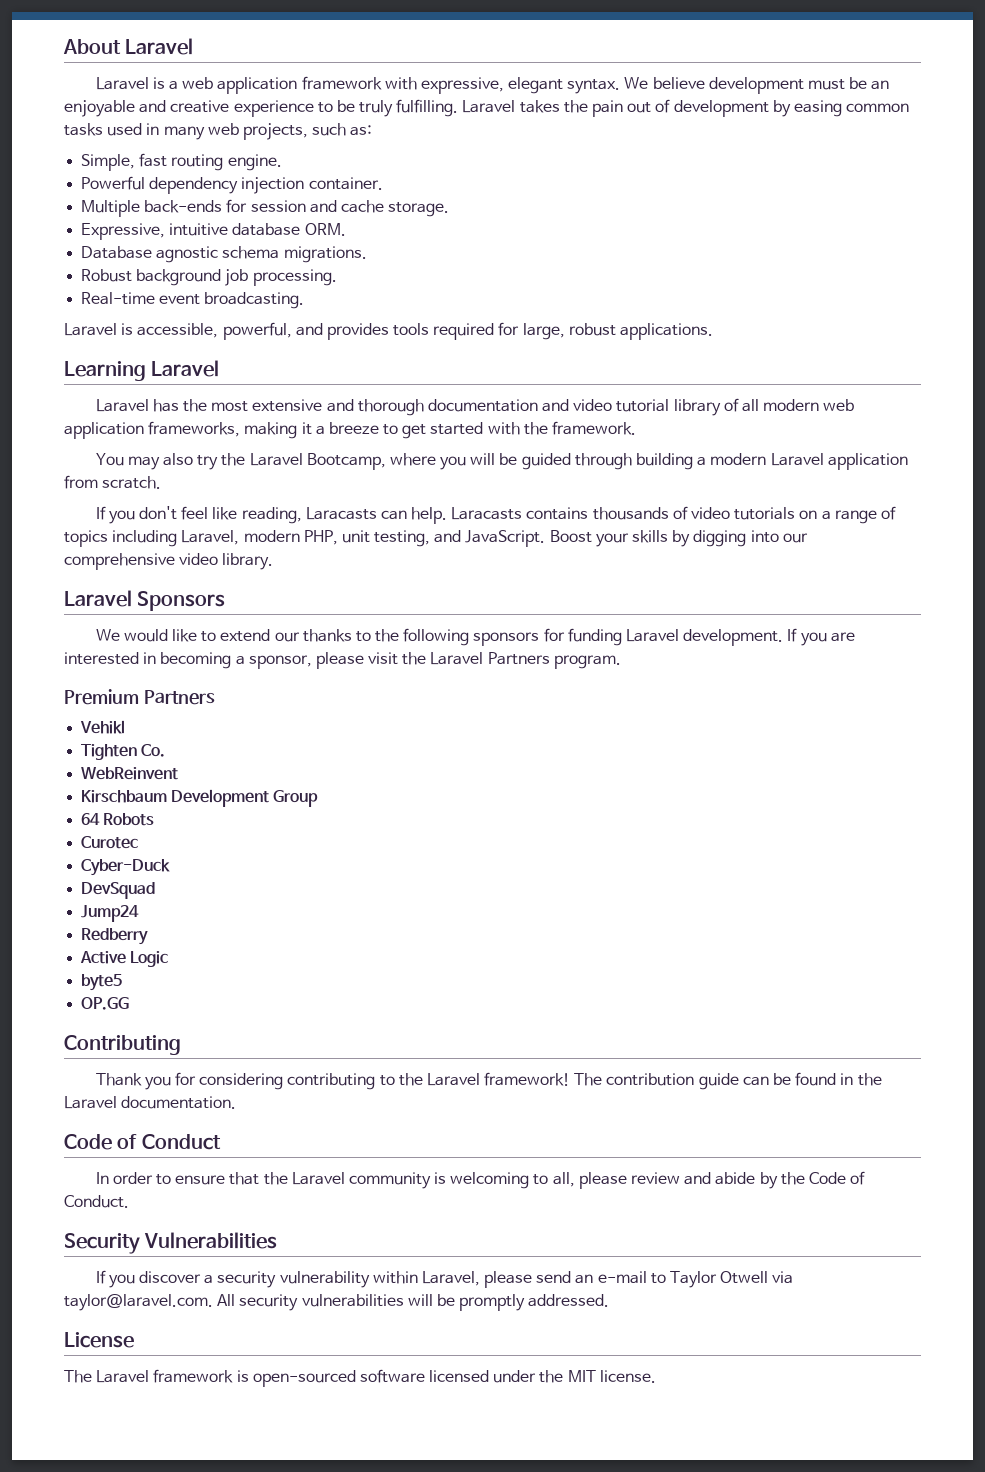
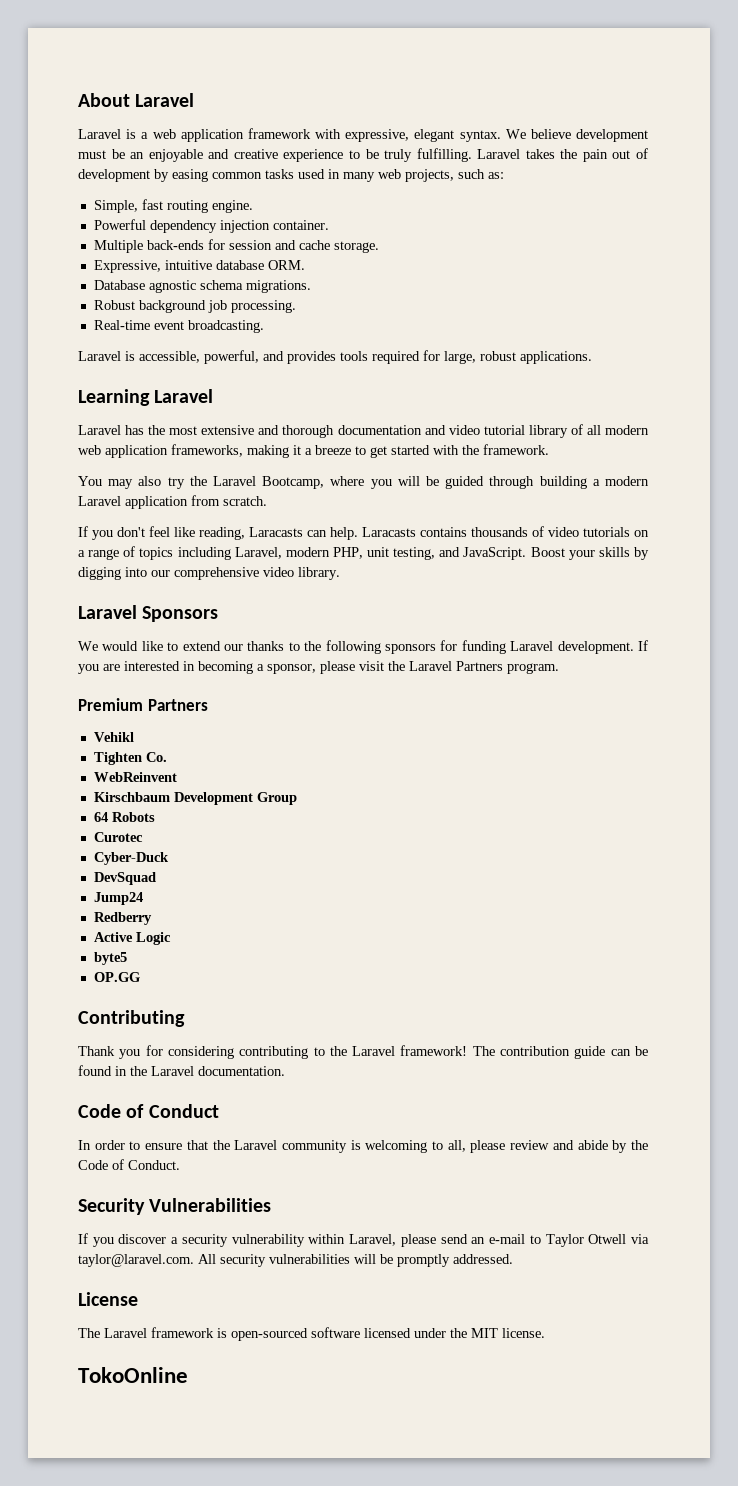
+ TokoOnline

